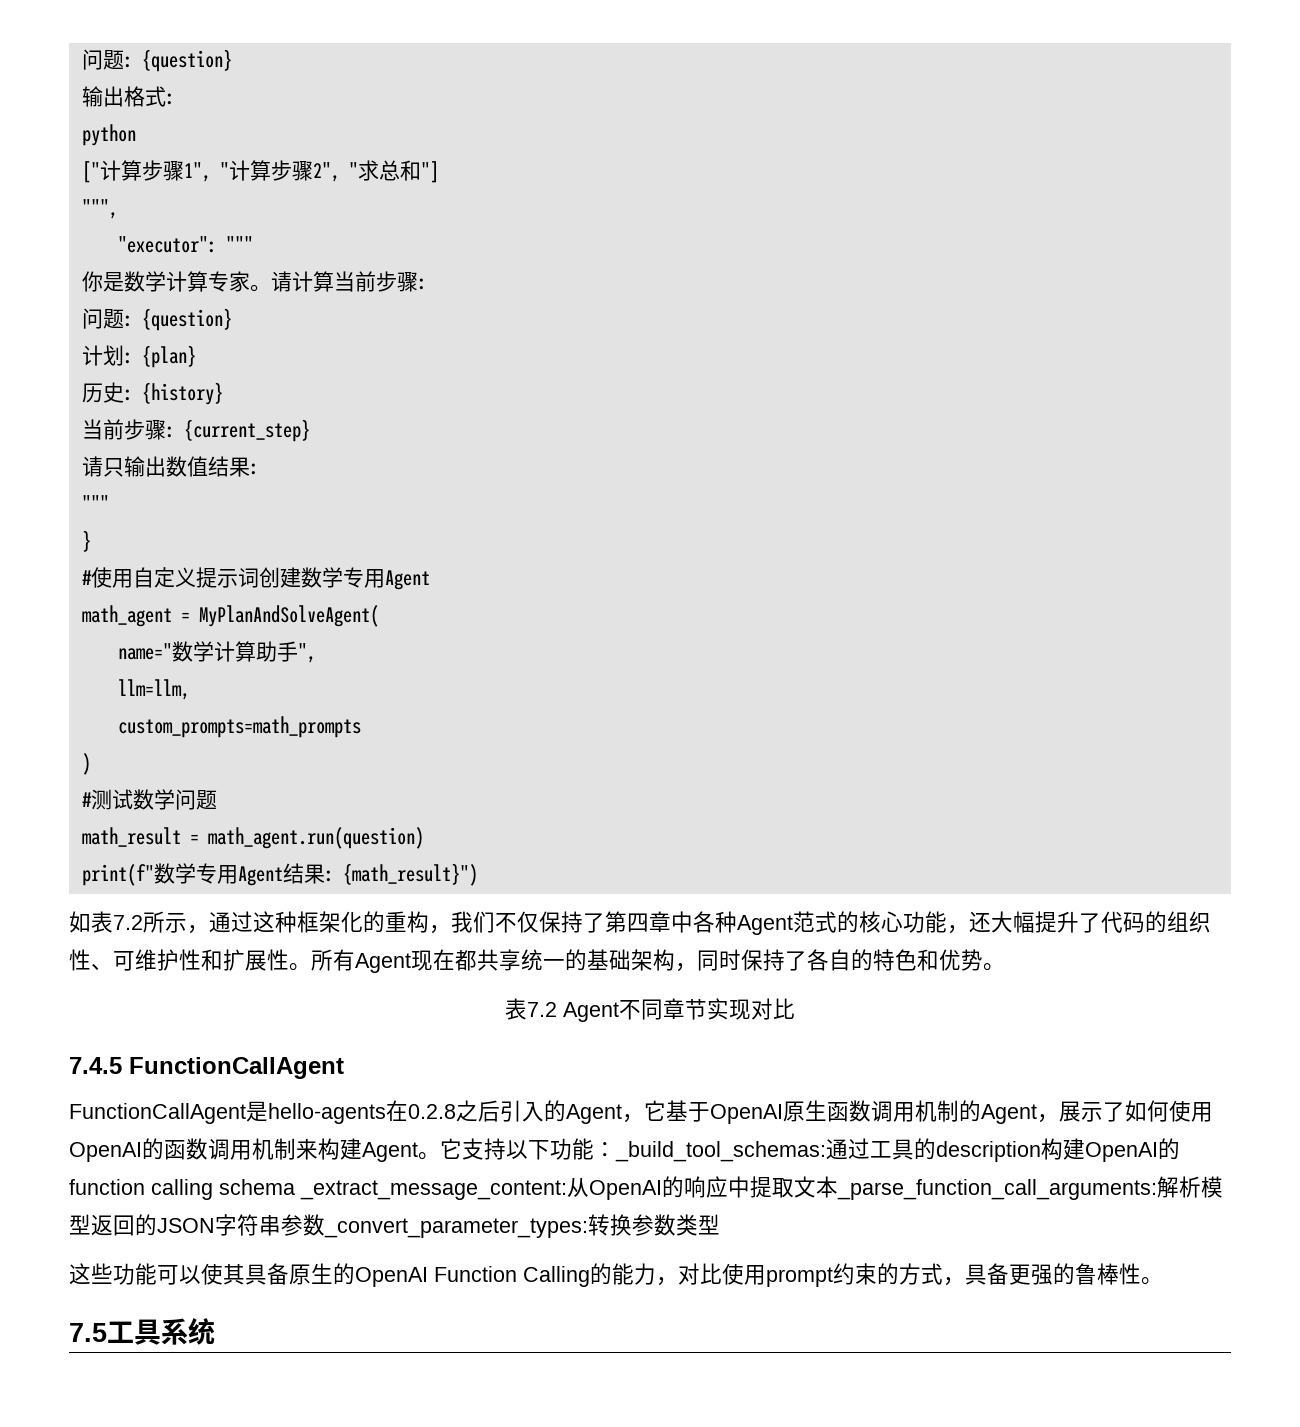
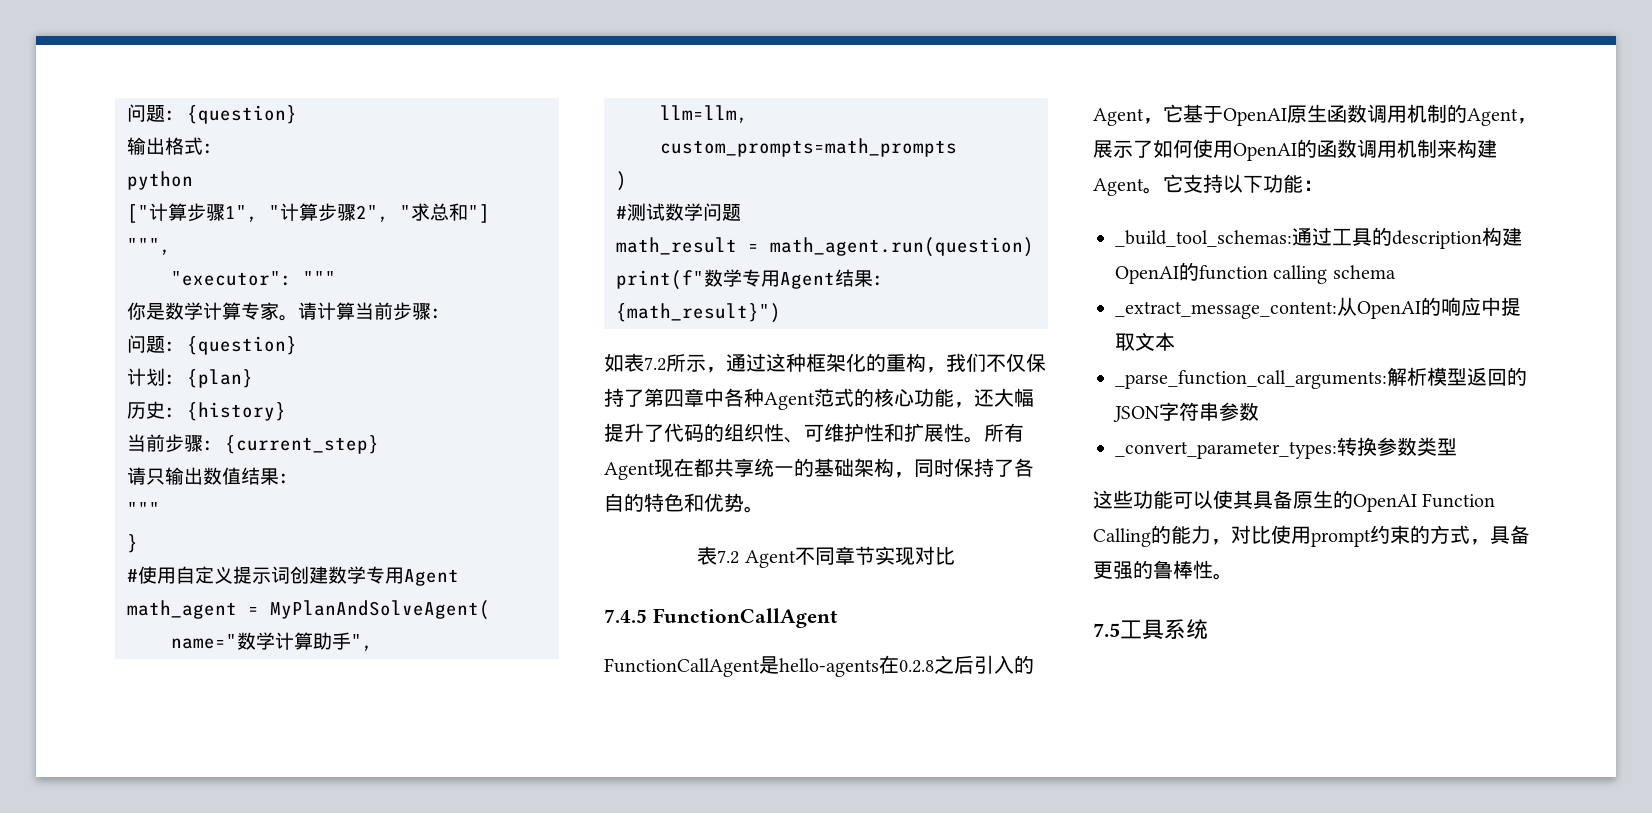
- 它支持以下功能：_build_tool_schemas:通过工具的description构建OpenAI的function calling schema _extract_message_content:从OpenAI的响应中提取文本_parse_function_call_arguments:解析模型返回的JSON字符串参数_convert_parameter_types:转换参数类型
+ 它支持以下功能：
+ _build_tool_schemas:通过工具的description构建OpenAI的function calling schema
+ _extract_message_content:从OpenAI的响应中提取文本
+ _parse_function_call_arguments:解析模型返回的JSON字符串参数
+ _convert_parameter_types:转换参数类型

